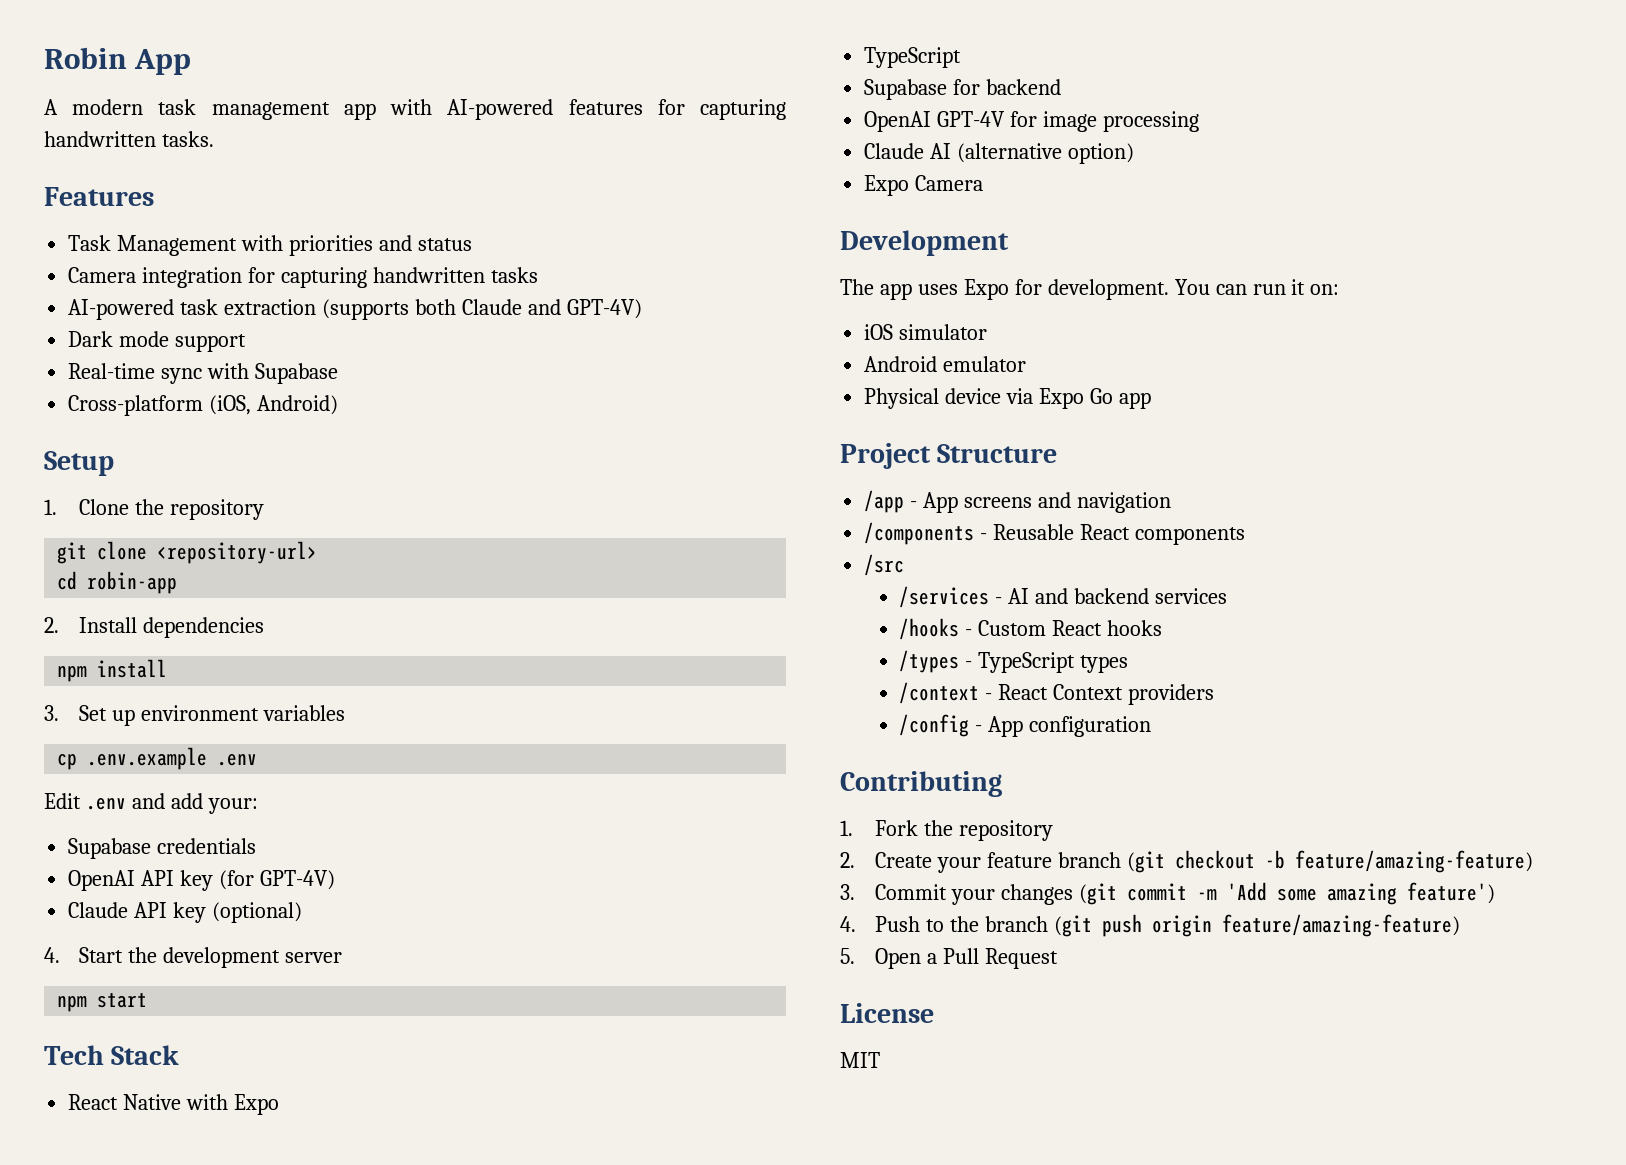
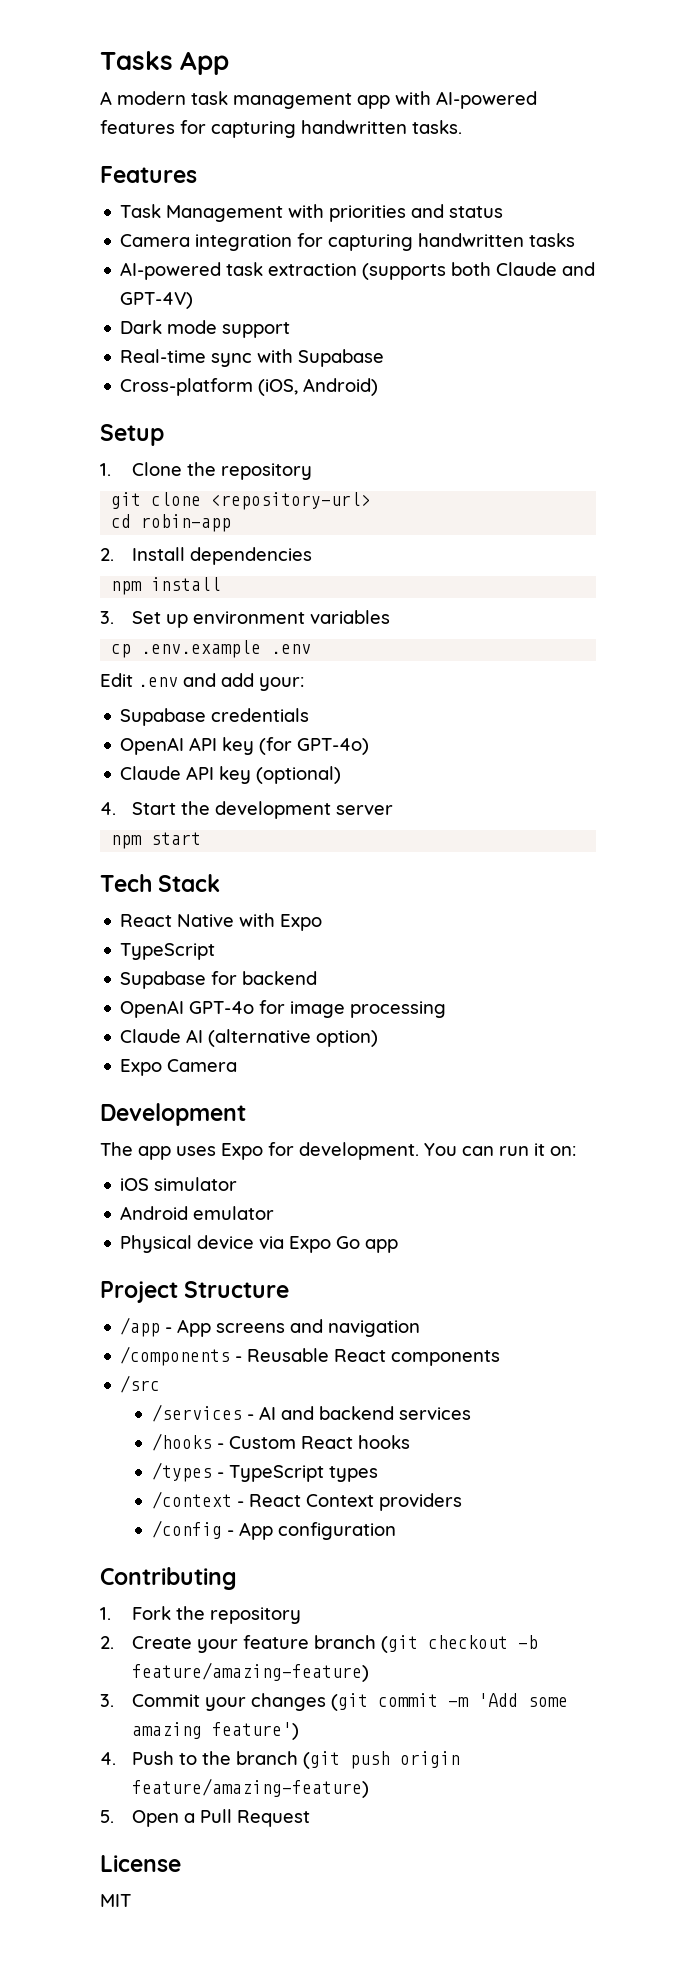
- Robin App
+ Tasks App
- OpenAI API key (for GPT-4V)
+ OpenAI API key (for GPT-4o)
- OpenAI GPT-4V for image processing
+ OpenAI GPT-4o for image processing

